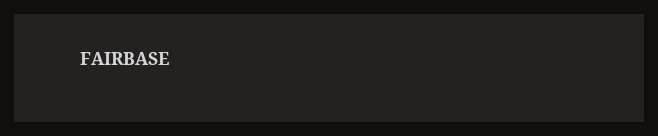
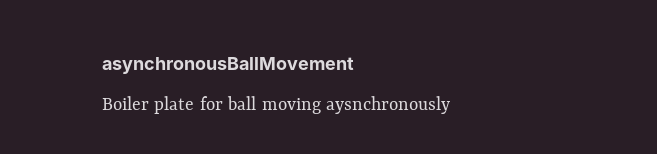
- FAIRBASE
+ asynchronousBallMovement
+ Boiler plate for ball moving aysnchronously

